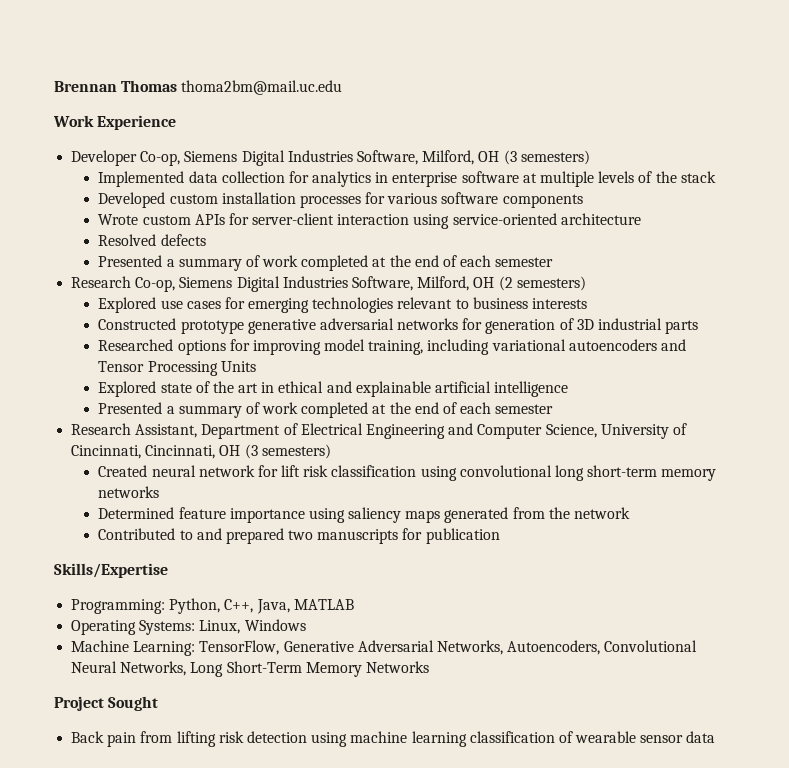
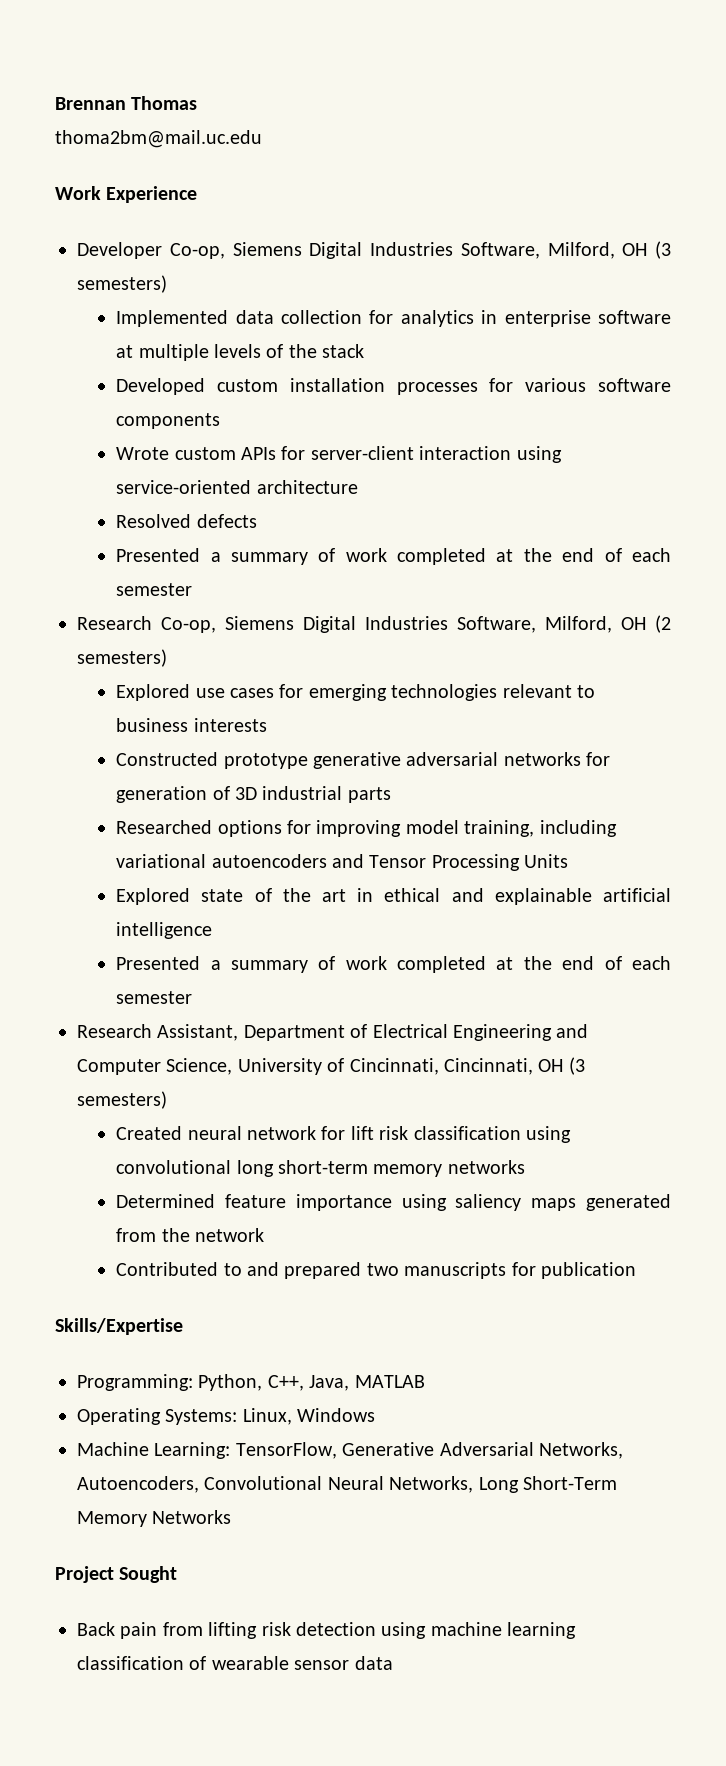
- Brennan Thomas thoma2bm@mail.uc.edu
+ Brennan Thomas
+ thoma2bm@mail.uc.edu

